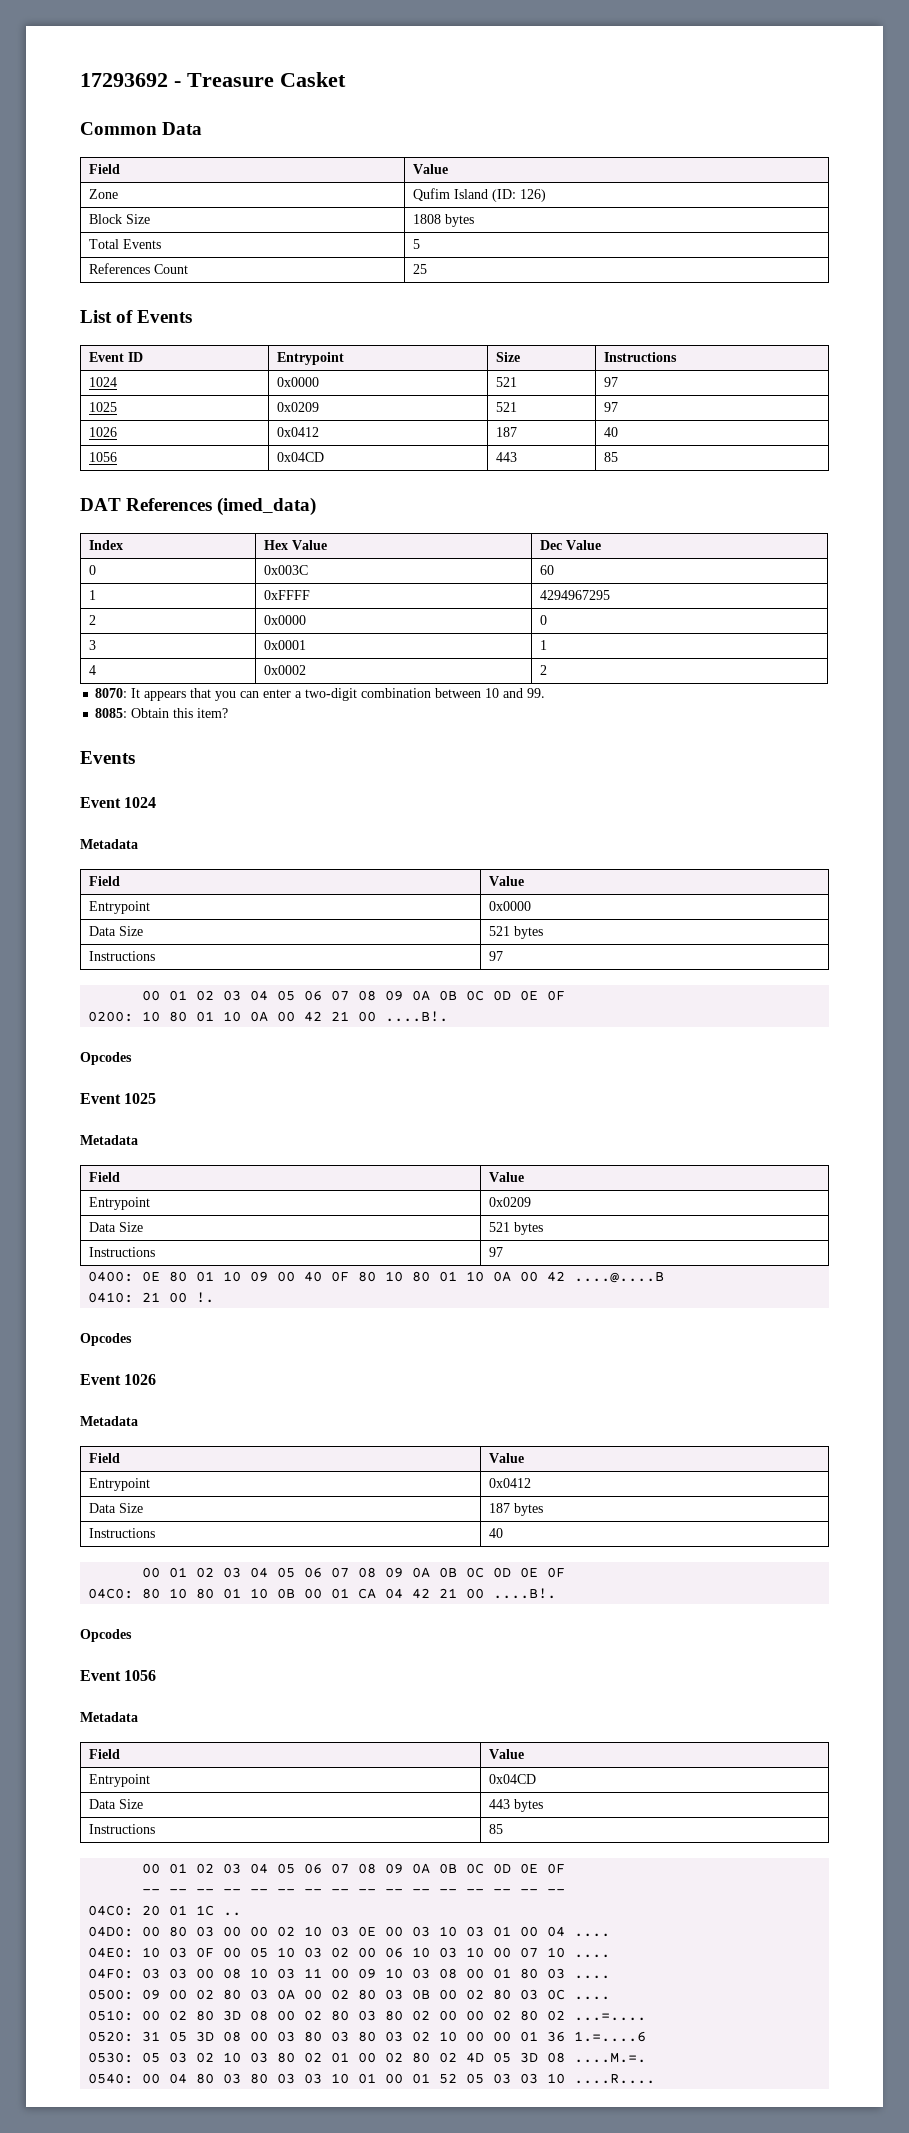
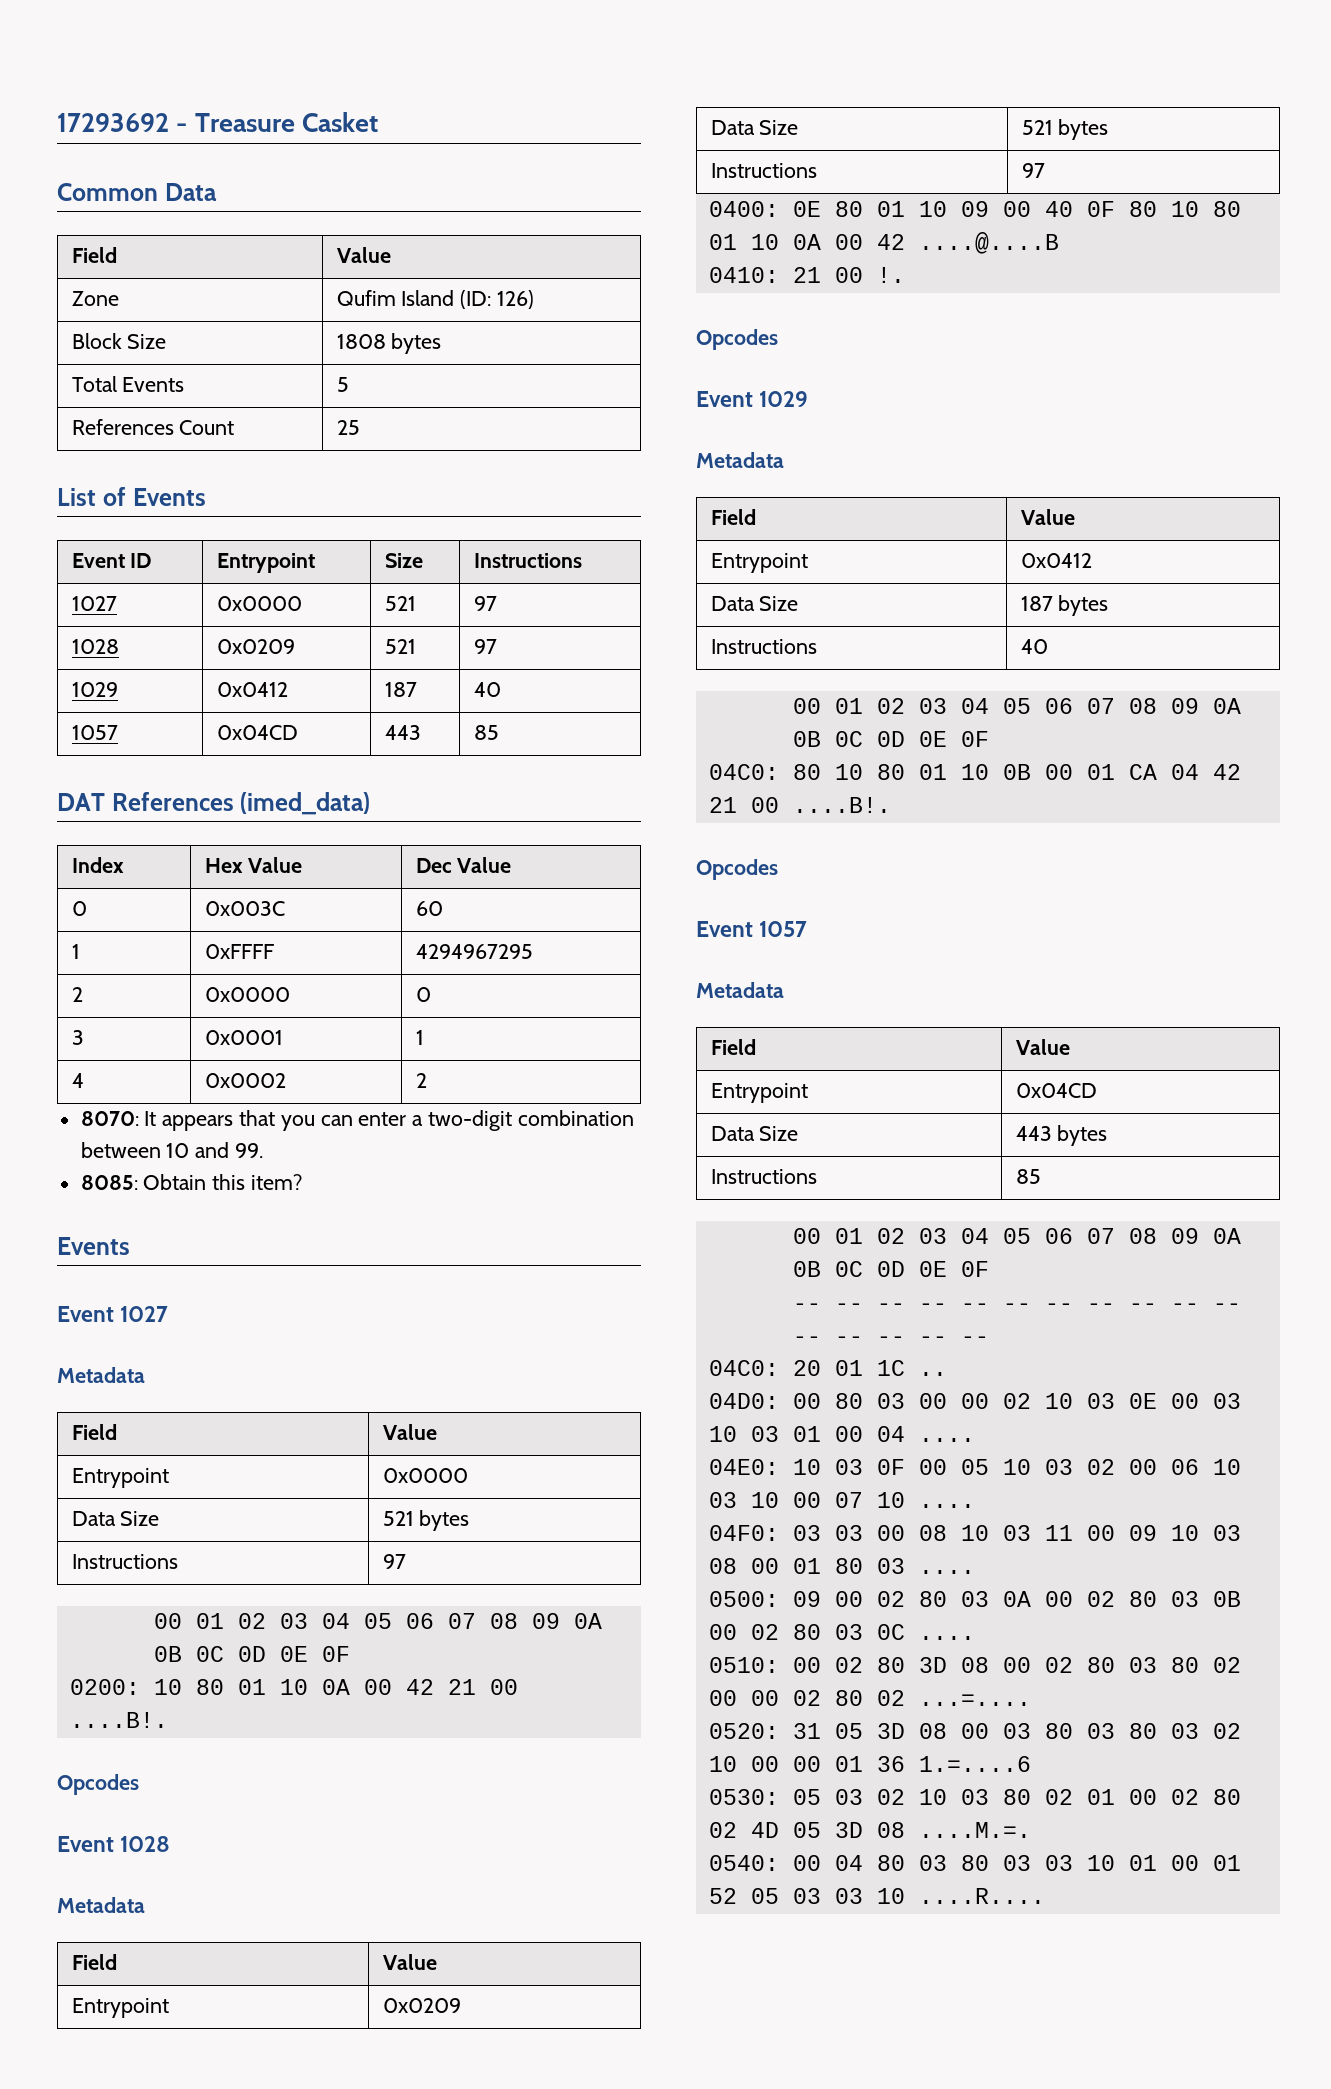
- 1024 | 0x0000 | 521 | 97
+ 1027 | 0x0000 | 521 | 97
- 1025 | 0x0209 | 521 | 97
+ 1028 | 0x0209 | 521 | 97
- 1026 | 0x0412 | 187 | 40
+ 1029 | 0x0412 | 187 | 40
- 1056 | 0x04CD | 443 | 85
+ 1057 | 0x04CD | 443 | 85
- Event 1024
+ Event 1027
- Event 1025
+ Event 1028
- Event 1026
+ Event 1029
- Event 1056
+ Event 1057

